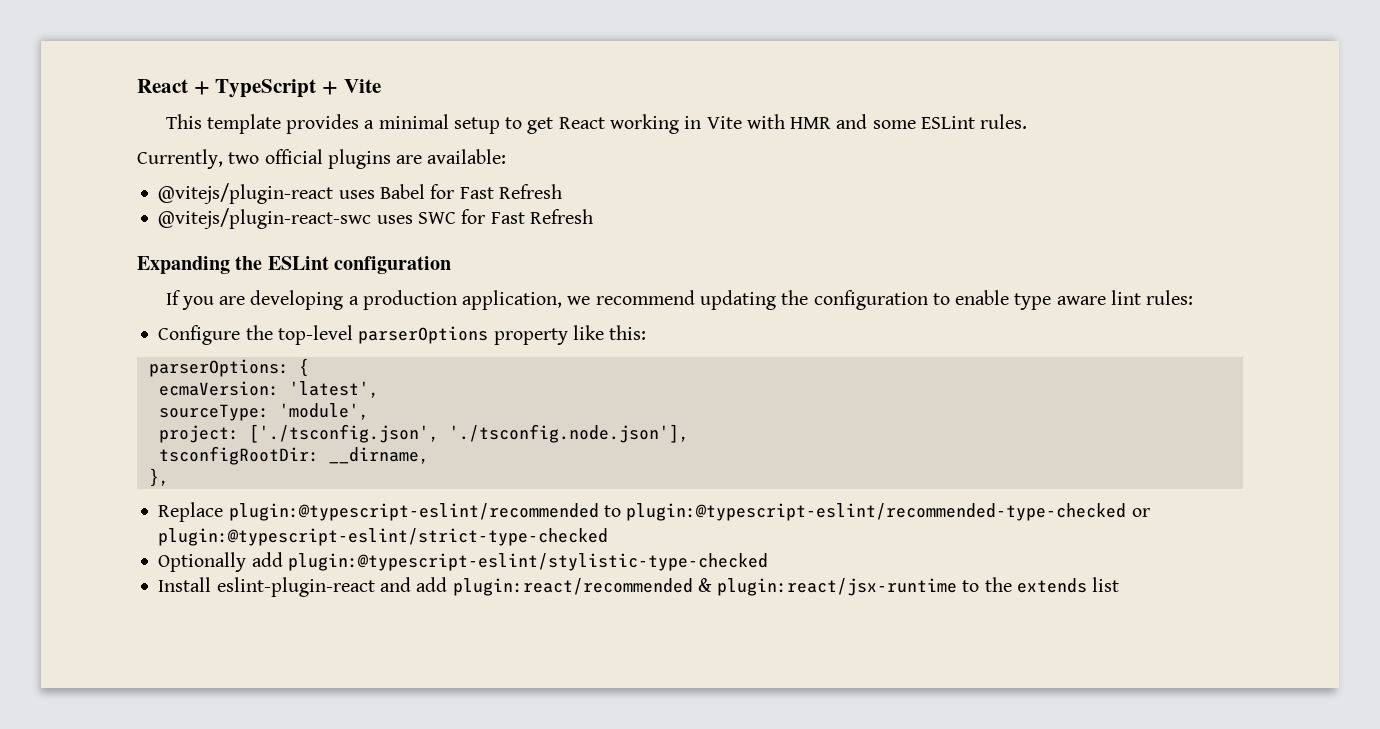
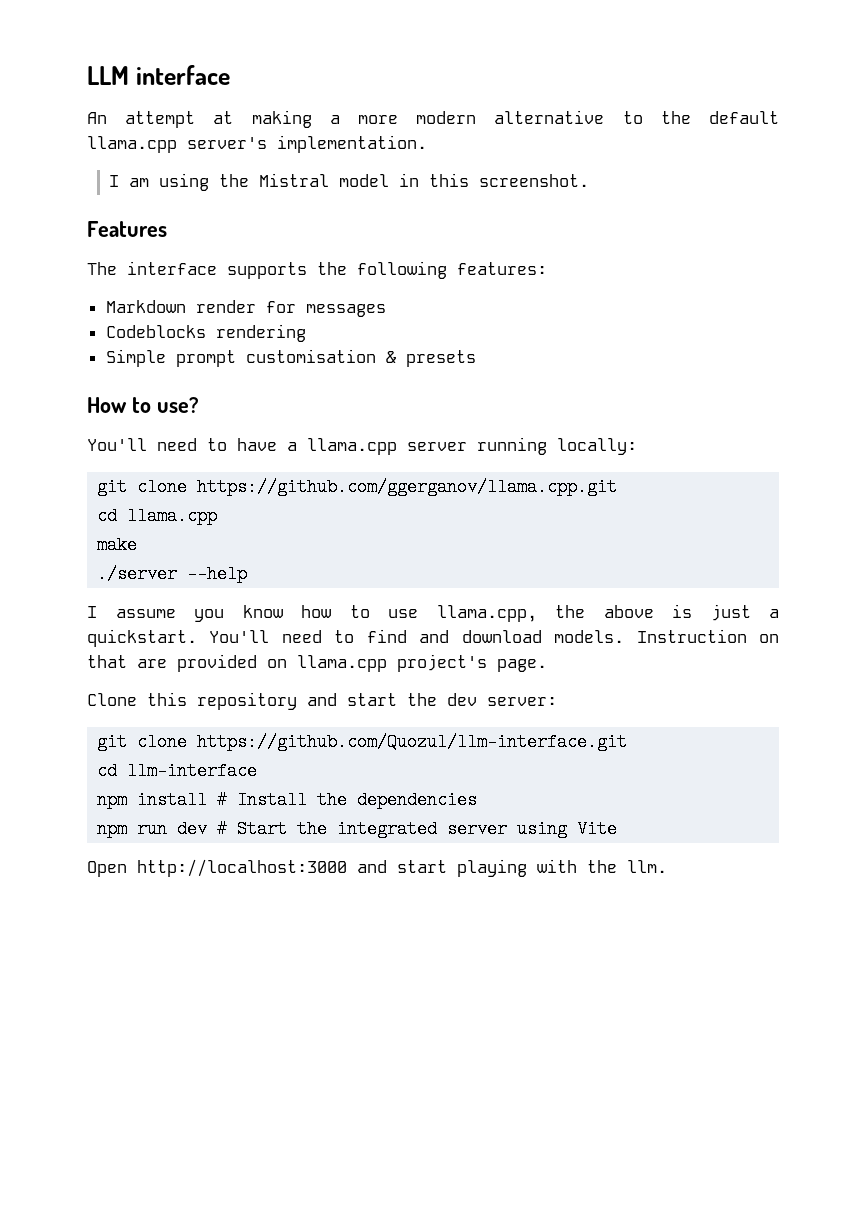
- React + TypeScript + Vite
- This template provides a minimal setup to get React working in Vite with HMR and some ESLint rules.
- Currently, two official plugins are available:
- @vitejs/plugin-react uses Babel for Fast Refresh
- @vitejs/plugin-react-swc uses SWC for Fast Refresh
- Expanding the ESLint configuration
- If you are developing a production application, we recommend updating the configuration to enable type aware lint rules:
- Configure the top-level parserOptions property like this:
- parserOptions: {
- ecmaVersion: 'latest',
- sourceType: 'module',
- project: ['./tsconfig.json', './tsconfig.node.json'],
- tsconfigRootDir: __dirname,
- },
- Replace plugin:@typescript-eslint/recommended to plugin:@typescript-eslint/recommended-type-checked or plugin:@typescript-eslint/strict-type-checked
- Optionally add plugin:@typescript-eslint/stylistic-type-checked
- Install eslint-plugin-react and add plugin:react/recommended & plugin:react/jsx-runtime to the extends list
+ LLM interface
+ An attempt at making a more modern alternative to the default llama.cpp server's implementation.
+ I am using the Mistral model in this screenshot.
+ Features
+ The interface supports the following features:
+ Markdown render for messages
+ Codeblocks rendering
+ Simple prompt customisation & presets
+ How to use?
+ You'll need to have a llama.cpp server running locally:
+ git clone https://github.com/ggerganov/llama.cpp.git
+ cd llama.cpp
+ make
+ ./server --help
+ I assume you know how to use llama.cpp, the above is just a quickstart. You'll need to find and download models. Instruction on that are provided on llama.cpp project's page.
+ Clone this repository and start the dev server:
+ git clone https://github.com/Quozul/llm-interface.git
+ cd llm-interface
+ npm install # Install the dependencies
+ npm run dev # Start the integrated server using Vite
+ Open http://localhost:3000 and start playing with the llm.

